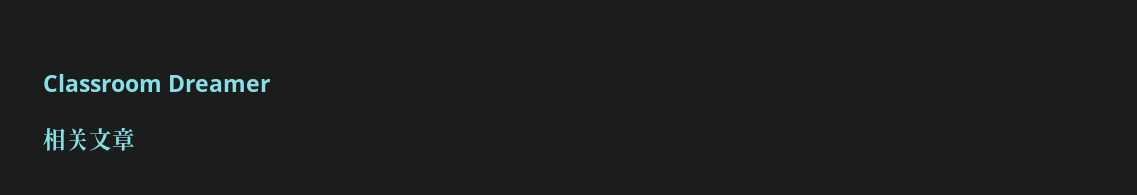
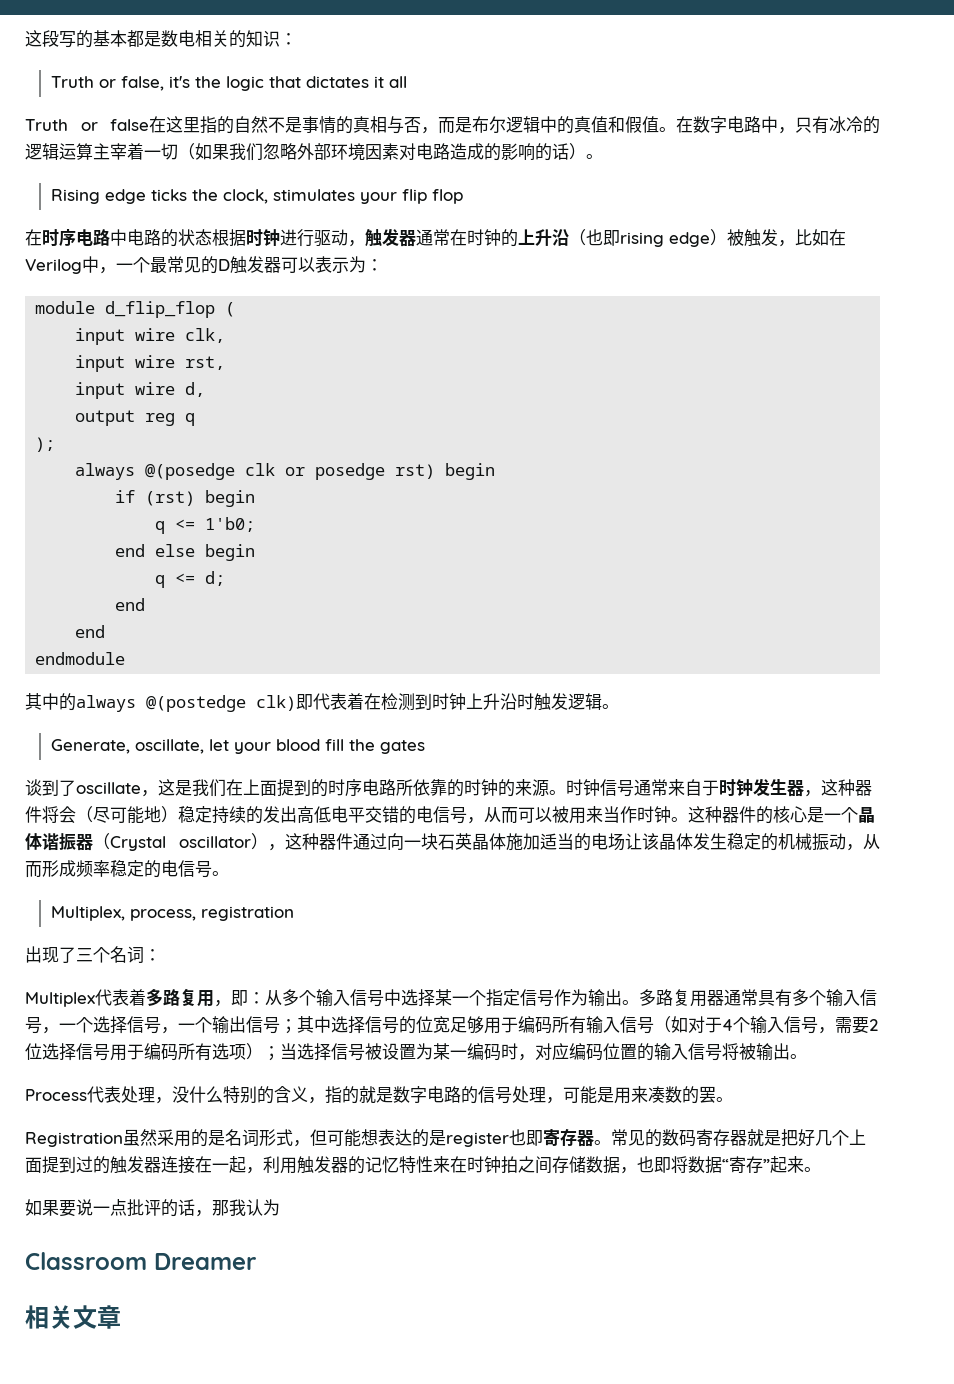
+ 这段写的基本都是数电相关的知识：
+ Truth or false, it's the logic that dictates it all
+ Truth or false在这里指的自然不是事情的真相与否，而是布尔逻辑中的真值和假值。在数字电路中，只有冰冷的逻辑运算主宰着一切（如果我们忽略外部环境因素对电路造成的影响的话）。
+ Rising edge ticks the clock, stimulates your flip flop
+ 在时序电路中电路的状态根据时钟进行驱动，触发器通常在时钟的上升沿（也即rising edge）被触发，比如在Verilog中，一个最常见的D触发器可以表示为：
+ module d_flip_flop (
+ input wire clk,
+ input wire rst,
+ input wire d,
+ output reg q
+ );
+ always @(posedge clk or posedge rst) begin
+ if (rst) begin
+ q <= 1'b0;
+ end else begin
+ q <= d;
+ end
+ end
+ endmodule
+ 其中的always @(postedge clk)即代表着在检测到时钟上升沿时触发逻辑。
+ Generate, oscillate, let your blood fill the gates
+ 谈到了oscillate，这是我们在上面提到的时序电路所依靠的时钟的来源。时钟信号通常来自于时钟发生器，这种器件将会（尽可能地）稳定持续的发出高低电平交错的电信号，从而可以被用来当作时钟。这种器件的核心是一个晶体谐振器（Crystal oscillator），这种器件通过向一块石英晶体施加适当的电场让该晶体发生稳定的机械振动，从而形成频率稳定的电信号。
+ Multiplex, process, registration
+ 出现了三个名词：
+ Multiplex代表着多路复用，即：从多个输入信号中选择某一个指定信号作为输出。多路复用器通常具有多个输入信号，一个选择信号，一个输出信号；其中选择信号的位宽足够用于编码所有输入信号（如对于4个输入信号，需要2位选择信号用于编码所有选项）；当选择信号被设置为某一编码时，对应编码位置的输入信号将被输出。
+ Process代表处理，没什么特别的含义，指的就是数字电路的信号处理，可能是用来凑数的罢。
+ Registration虽然采用的是名词形式，但可能想表达的是register也即寄存器。常见的数码寄存器就是把好几个上面提到过的触发器连接在一起，利用触发器的记忆特性来在时钟拍之间存储数据，也即将数据“寄存”起来。
+ 如果要说一点批评的话，那我认为

